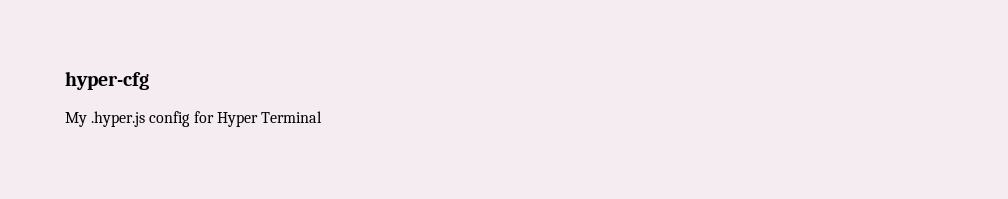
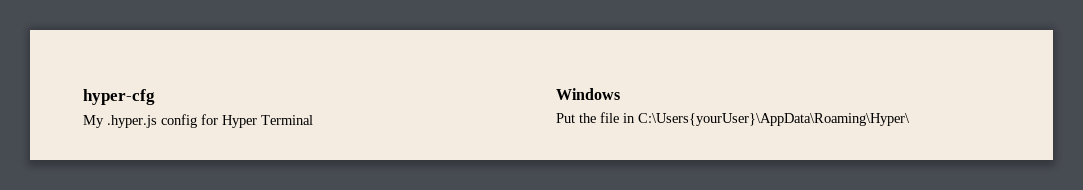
+ Windows
+ Put the file in C:\Users{yourUser}\AppData\Roaming\Hyper\

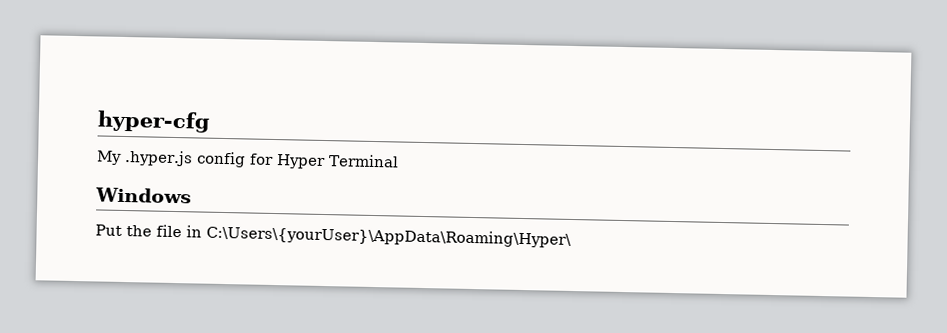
- Put the file in C:\Users{yourUser}\AppData\Roaming\Hyper\
+ Put the file in C:\Users\{yourUser}\AppData\Roaming\Hyper\

